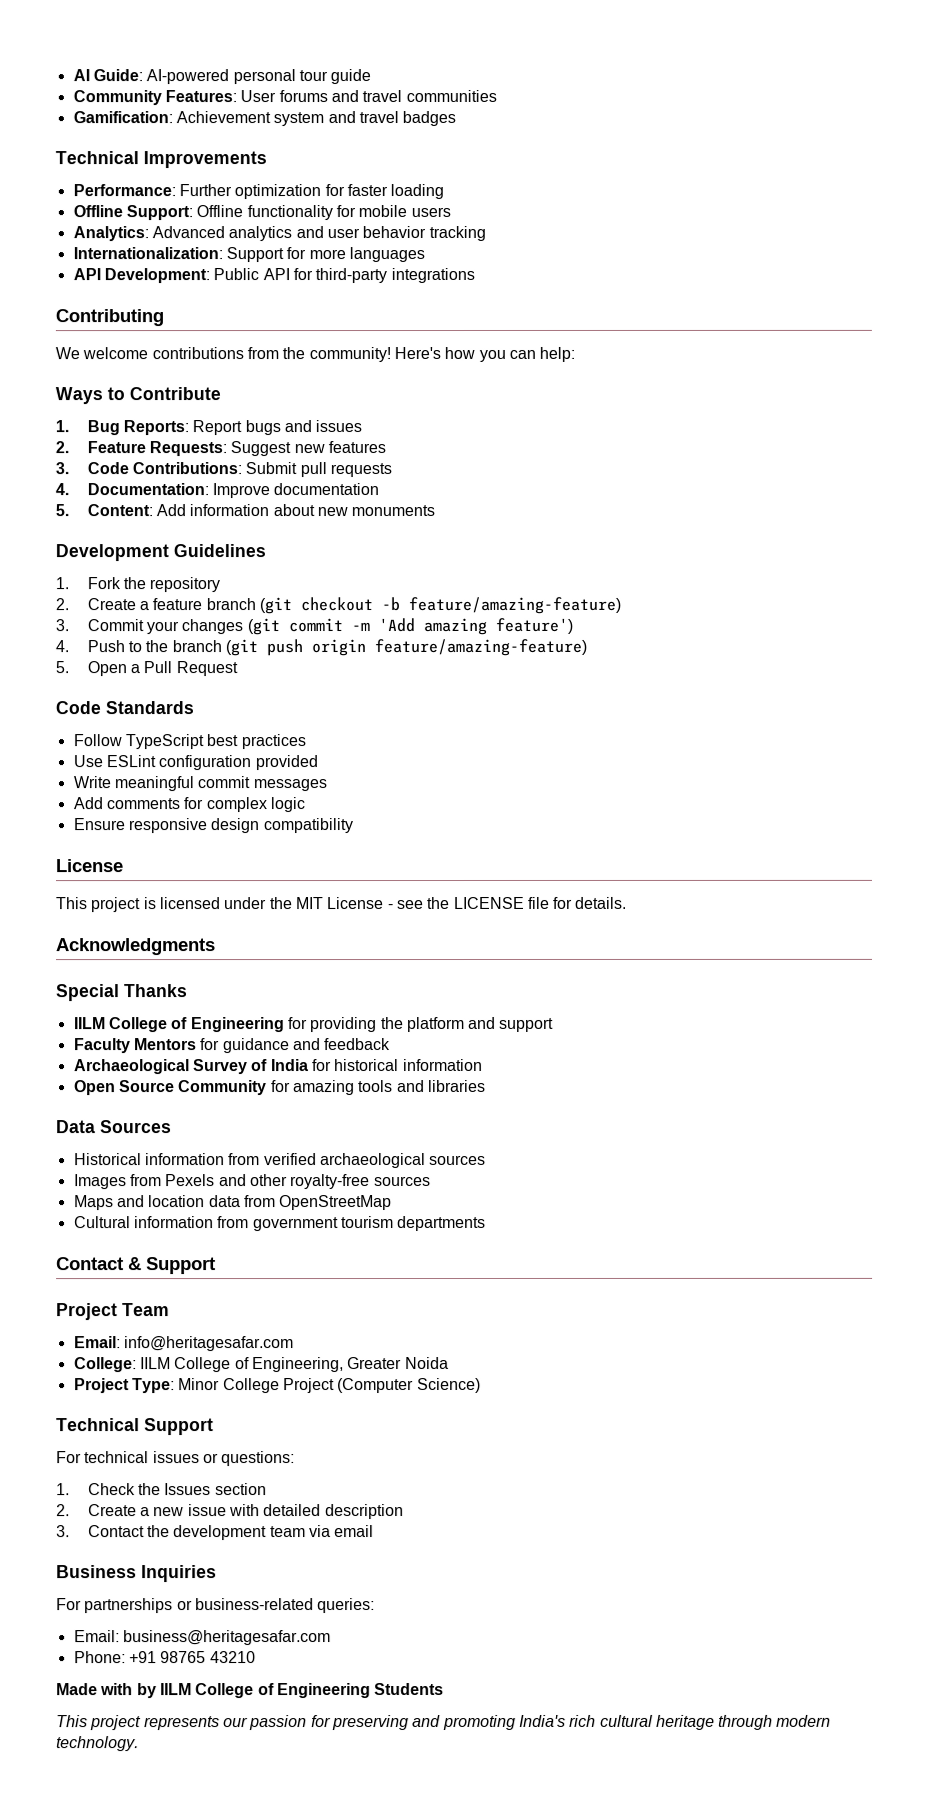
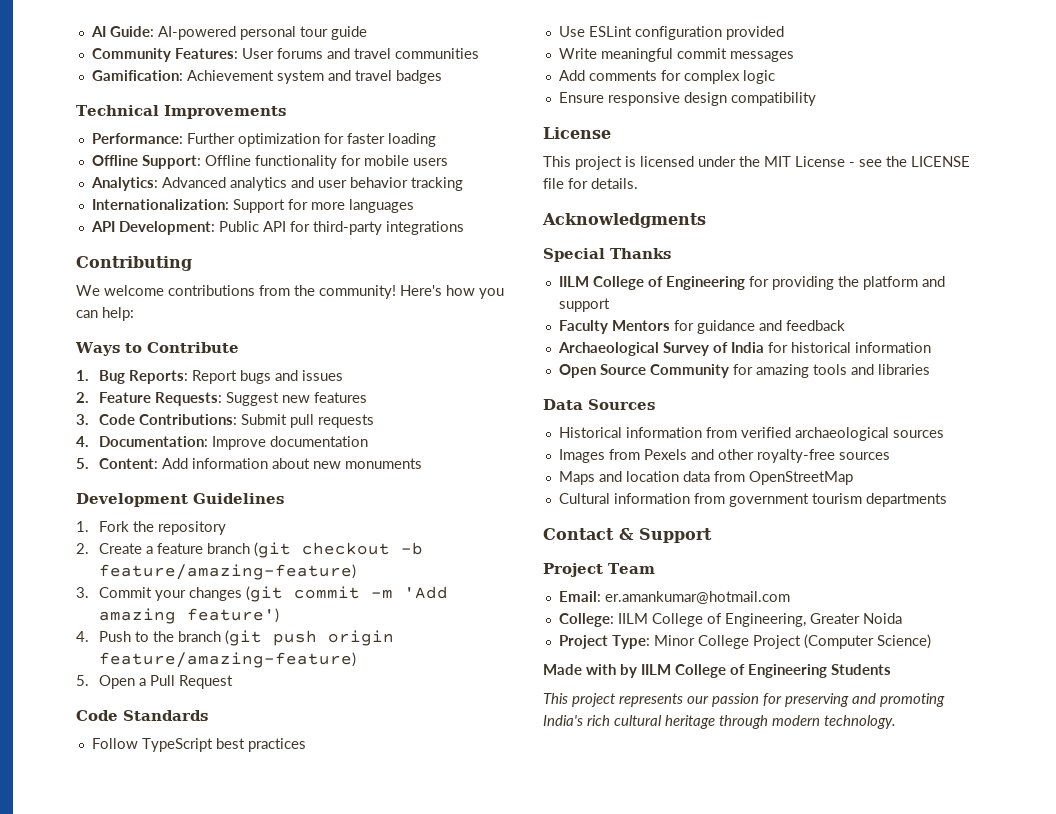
- Email: info@heritagesafar.com
+ Email: er.amankumar@hotmail.com
- Technical Support
- For technical issues or questions:
- 1. Check the Issues section
- 2. Create a new issue with detailed description
- 3. Contact the development team via email
- Business Inquiries
- For partnerships or business-related queries:
- Email: business@heritagesafar.com
- Phone: +91 98765 43210

